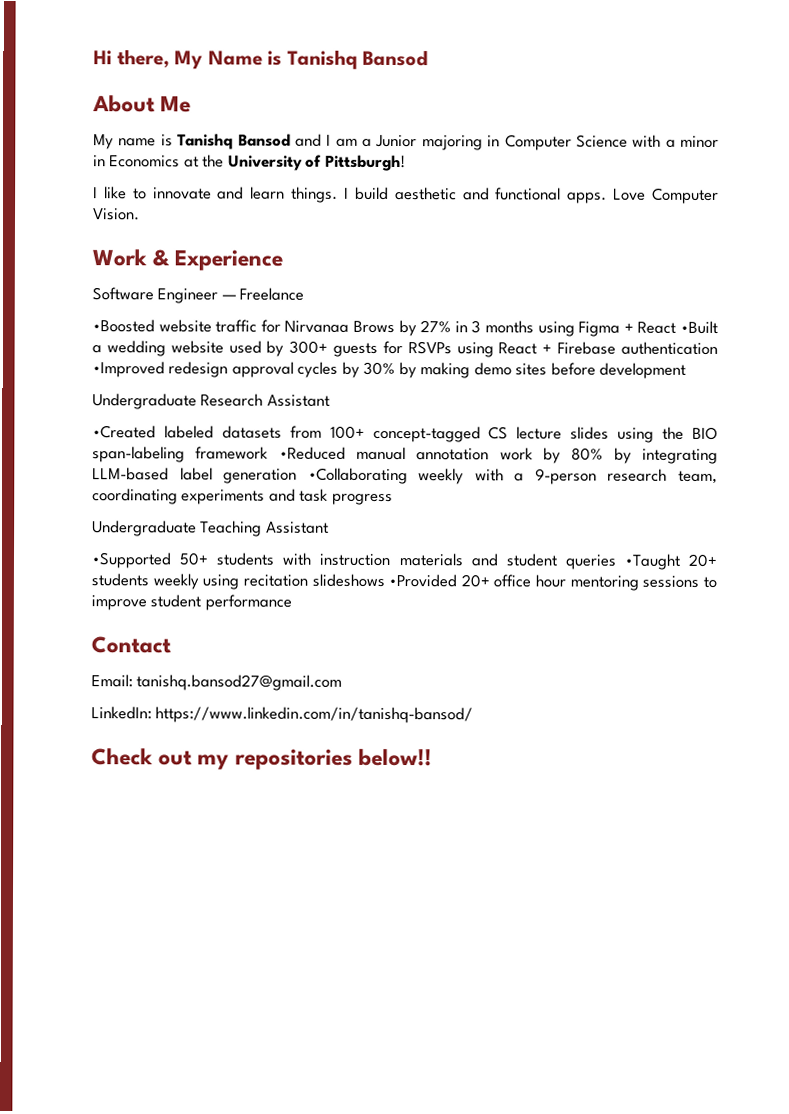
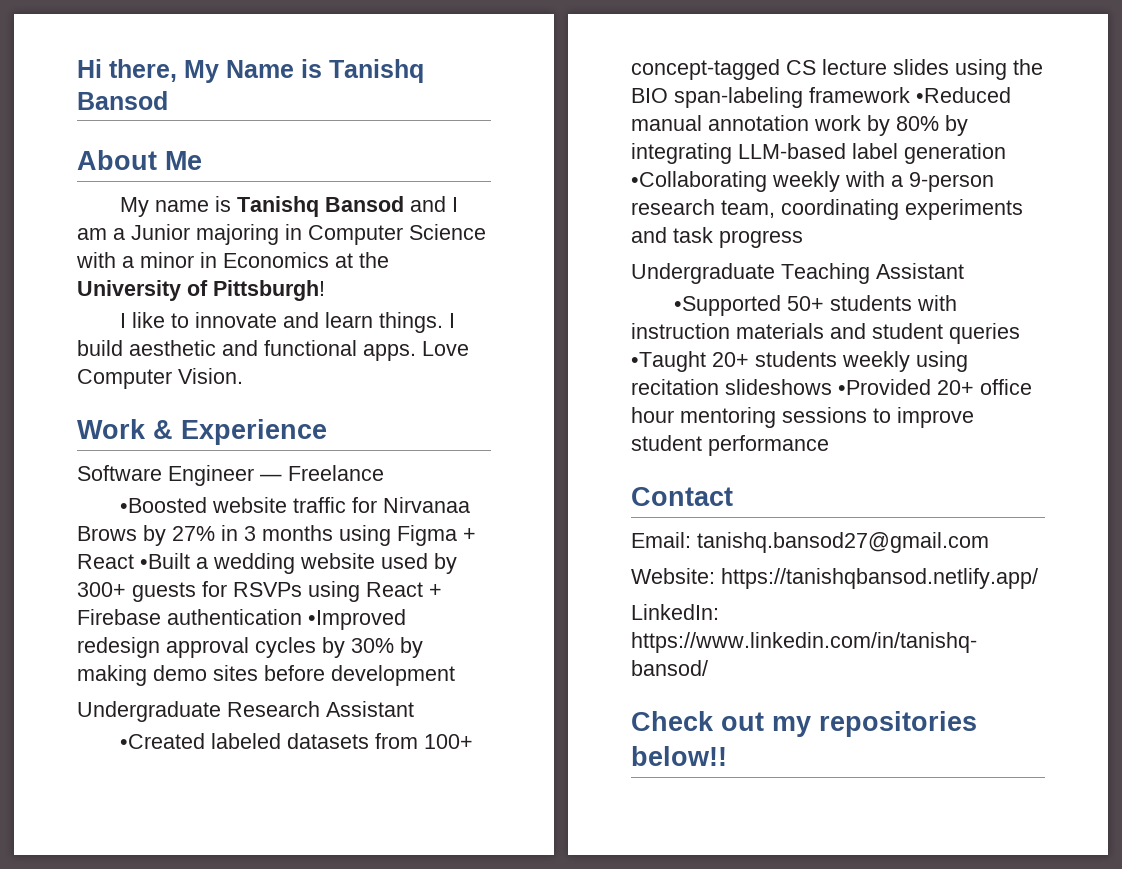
+ Website: https://tanishqbansod.netlify.app/

